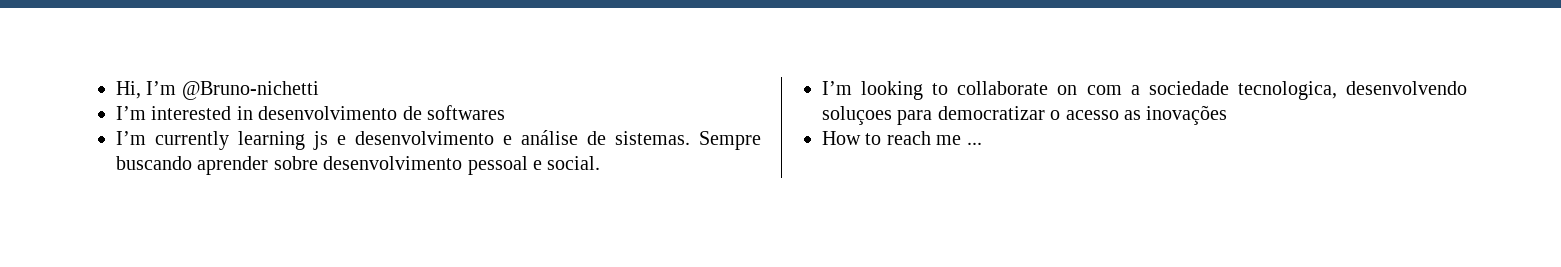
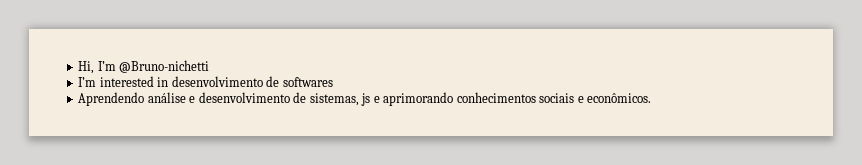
- I’m currently learning js e desenvolvimento e análise de sistemas. Sempre buscando aprender sobre desenvolvimento pessoal e social.
- I’m looking to collaborate on com a sociedade tecnologica, desenvolvendo soluçoes para democratizar o acesso as inovações
- How to reach me ...
+ Aprendendo análise e desenvolvimento de sistemas, js e aprimorando conhecimentos sociais e econômicos.

